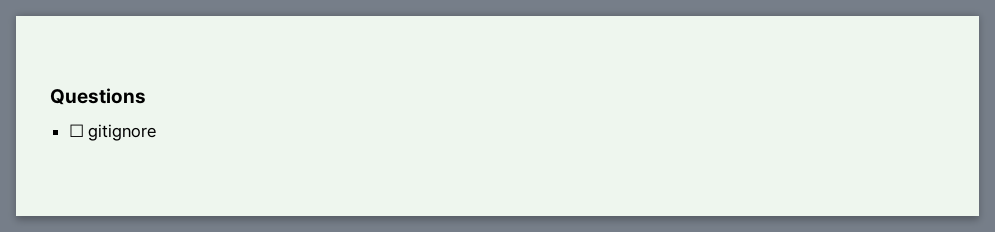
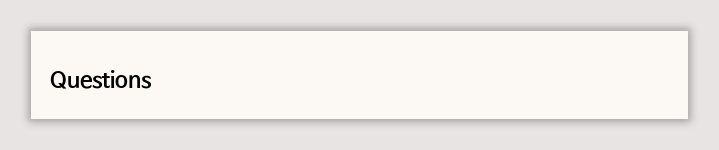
- ☐ gitignore

